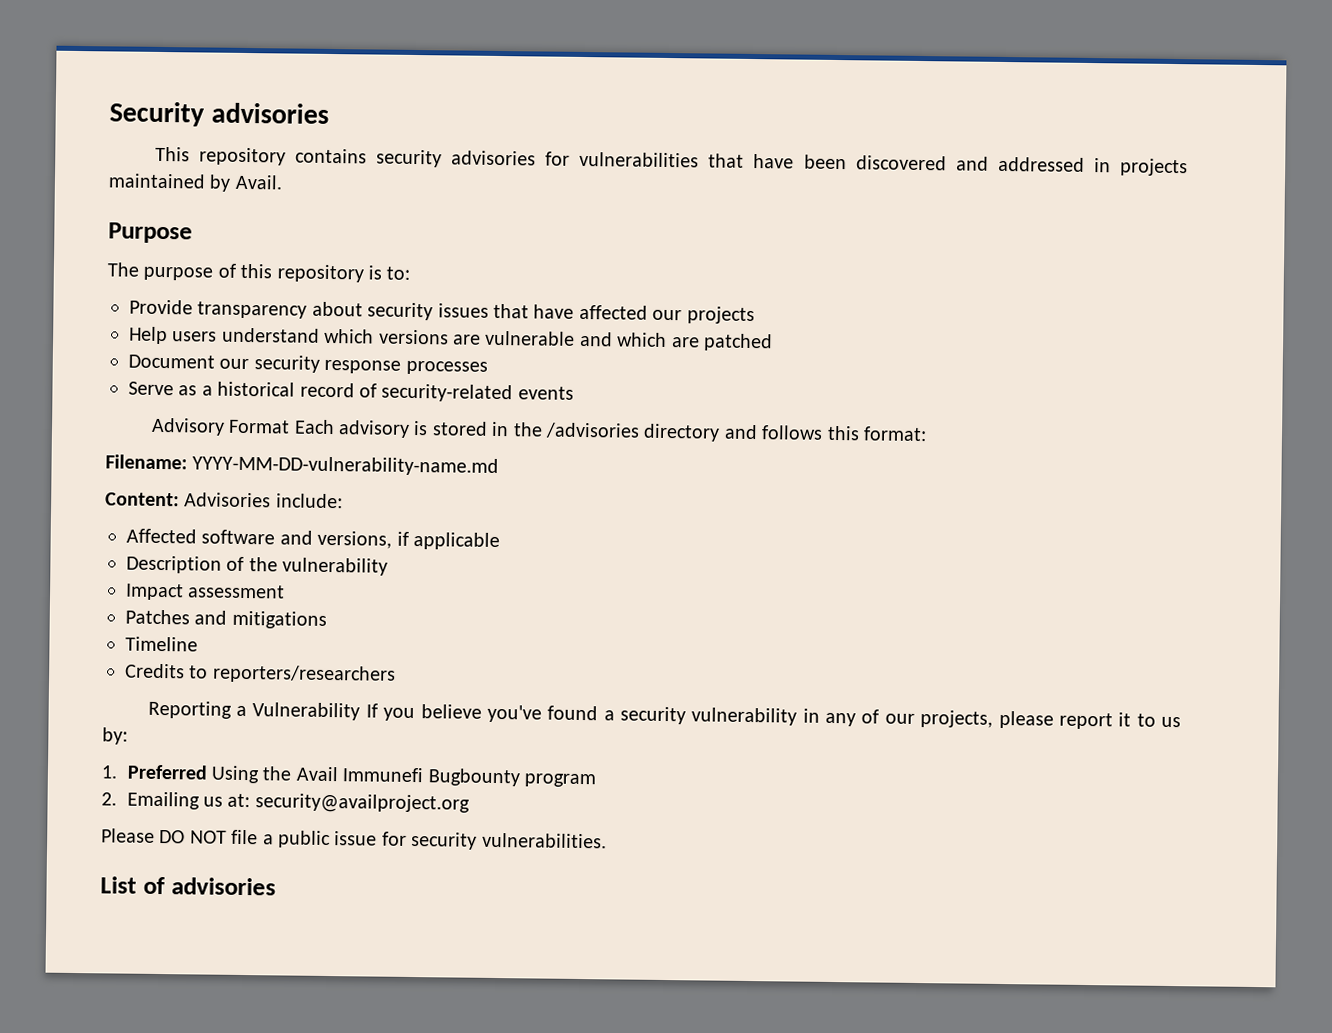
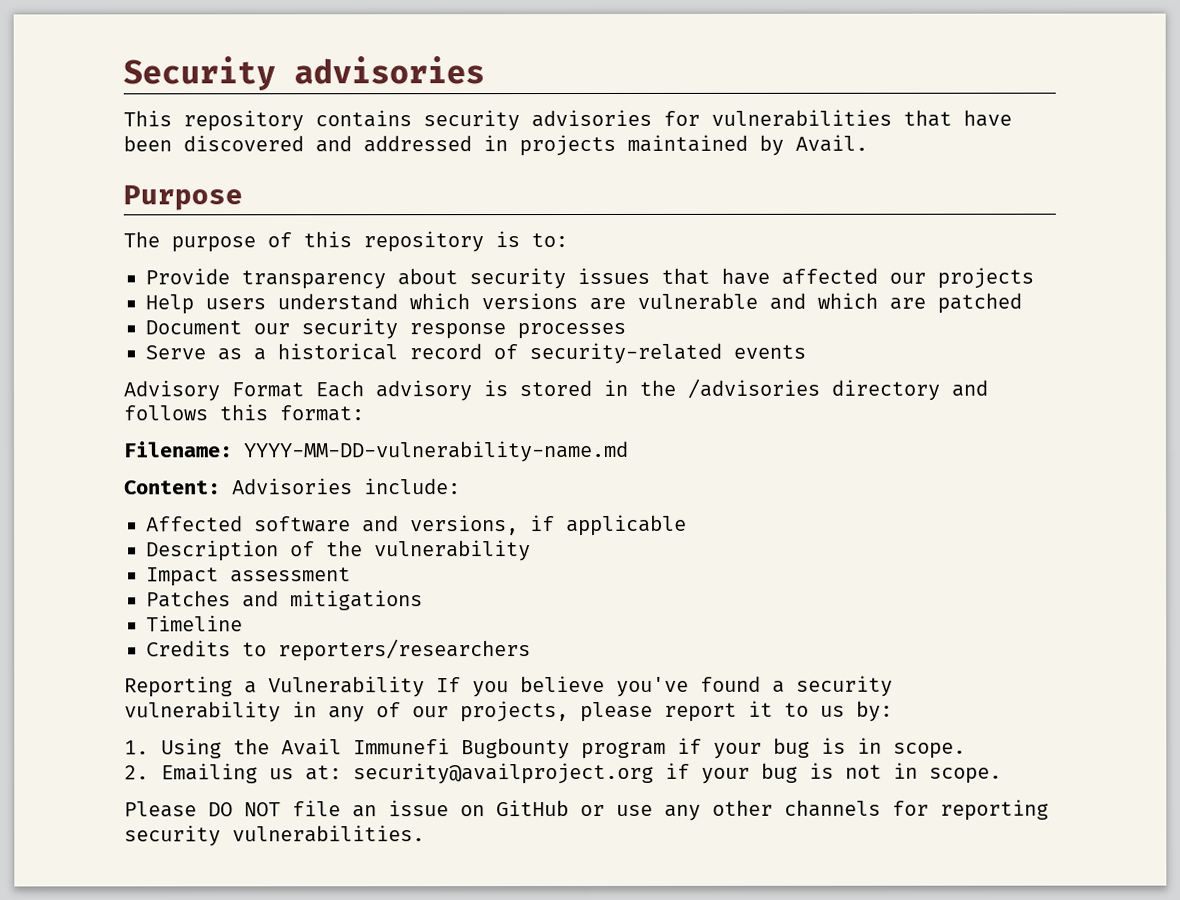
- 1. Preferred Using the Avail Immunefi Bugbounty program
+ 1. Using the Avail Immunefi Bugbounty program if your bug is in scope.
- 2. Emailing us at: security@availproject.org
- Please DO NOT file a public issue for security vulnerabilities.
+ 2. Emailing us at: security@availproject.org if your bug is not in scope.
+ Please DO NOT file an issue on GitHub or use any other channels for reporting security vulnerabilities.
- List of advisories

